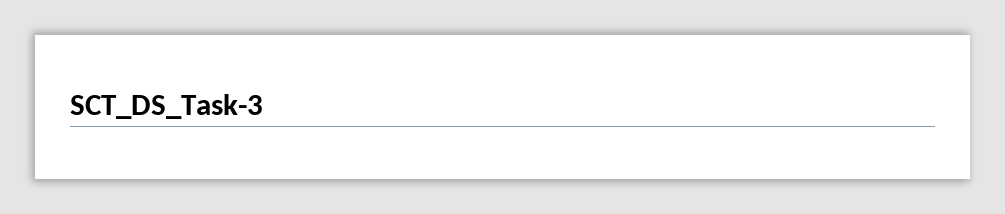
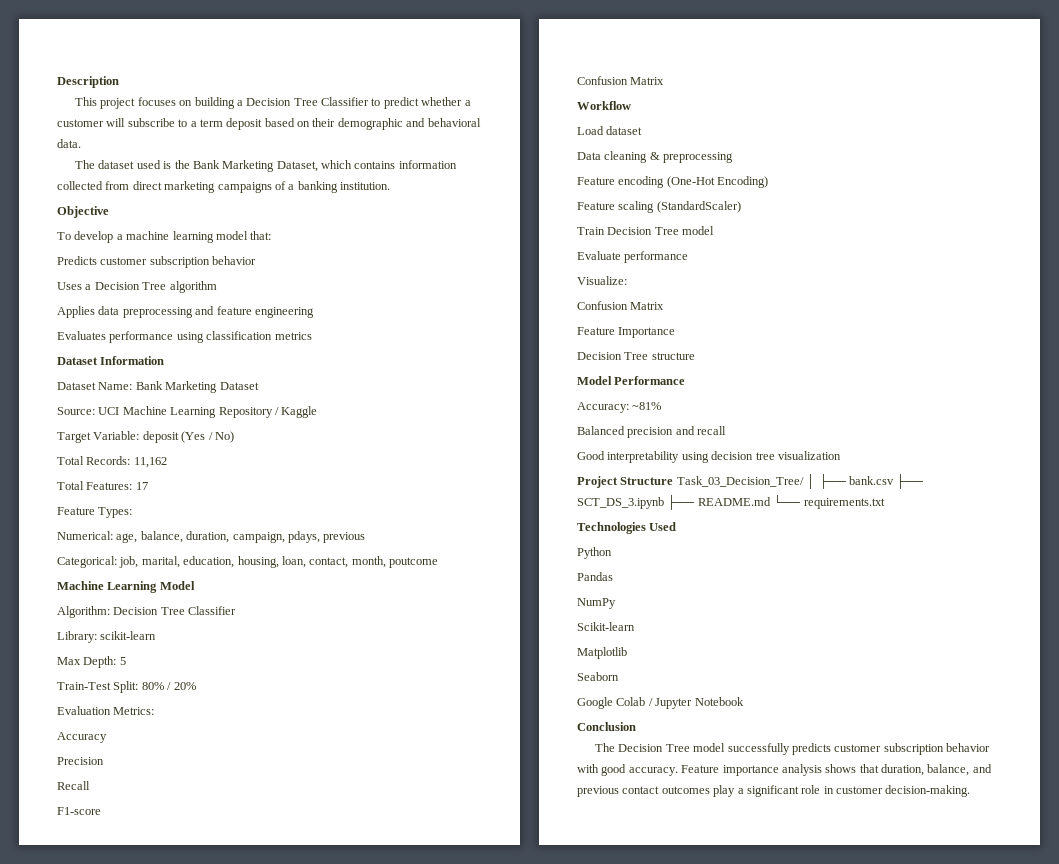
- SCT_DS_Task-3
+ Description
+ This project focuses on building a Decision Tree Classifier to predict whether a customer will subscribe to a term deposit based on their demographic and behavioral data.
+ The dataset used is the Bank Marketing Dataset, which contains information collected from direct marketing campaigns of a banking institution.
+ Objective
+ To develop a machine learning model that:
+ Predicts customer subscription behavior
+ Uses a Decision Tree algorithm
+ Applies data preprocessing and feature engineering
+ Evaluates performance using classification metrics
+ Dataset Information
+ Dataset Name: Bank Marketing Dataset
+ Source: UCI Machine Learning Repository / Kaggle
+ Target Variable: deposit (Yes / No)
+ Total Records: 11,162
+ Total Features: 17
+ Feature Types:
+ Numerical: age, balance, duration, campaign, pdays, previous
+ Categorical: job, marital, education, housing, loan, contact, month, poutcome
+ Machine Learning Model
+ Algorithm: Decision Tree Classifier
+ Library: scikit-learn
+ Max Depth: 5
+ Train-Test Split: 80% / 20%
+ Evaluation Metrics:
+ Accuracy
+ Precision
+ Recall
+ F1-score
+ Confusion Matrix
+ Workflow
+ Load dataset
+ Data cleaning & preprocessing
+ Feature encoding (One-Hot Encoding)
+ Feature scaling (StandardScaler)
+ Train Decision Tree model
+ Evaluate performance
+ Visualize:
+ Confusion Matrix
+ Feature Importance
+ Decision Tree structure
+ Model Performance
+ Accuracy: ~81%
+ Balanced precision and recall
+ Good interpretability using decision tree visualization
+ Project Structure Task_03_Decision_Tree/ │ ├── bank.csv ├── SCT_DS_3.ipynb ├── README.md └── requirements.txt
+ Technologies Used
+ Python
+ Pandas
+ NumPy
+ Scikit-learn
+ Matplotlib
+ Seaborn
+ Google Colab / Jupyter Notebook
+ Conclusion
+ The Decision Tree model successfully predicts customer subscription behavior with good accuracy. Feature importance analysis shows that duration, balance, and previous contact outcomes play a significant role in customer decision-making.

